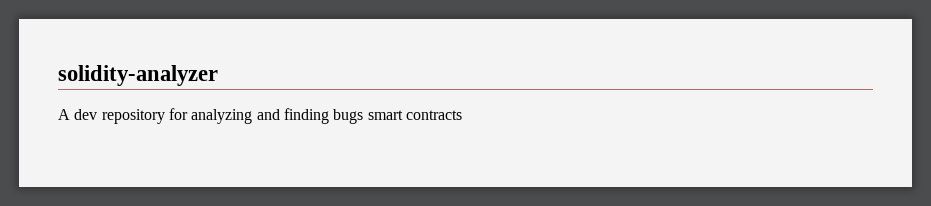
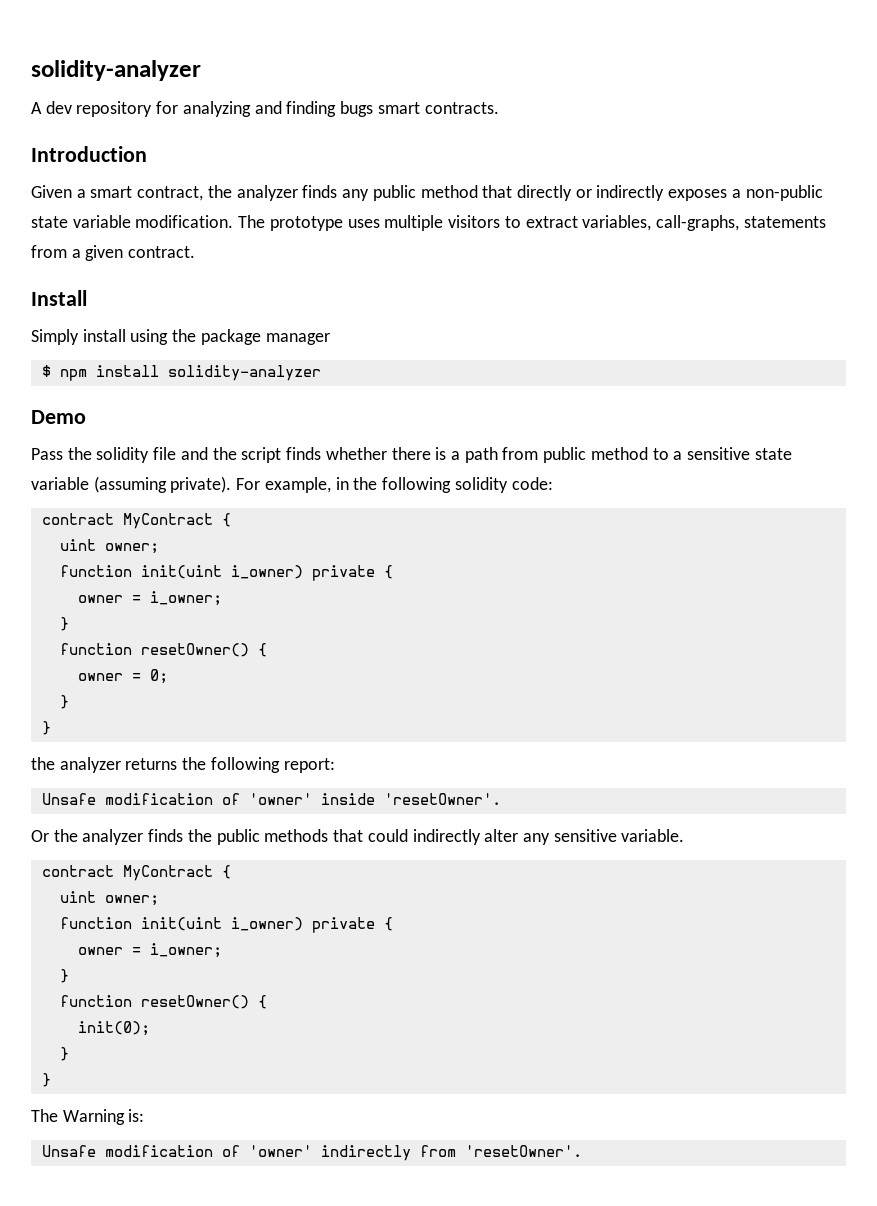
- A dev repository for analyzing and finding bugs smart contracts
+ A dev repository for analyzing and finding bugs smart contracts.
+ Introduction
+ Given a smart contract, the analyzer finds any public method that directly or indirectly exposes a non-public state variable modification. The prototype uses multiple visitors to extract variables, call-graphs, statements from a given contract.
+ Install
+ Simply install using the package manager
+ $ npm install solidity-analyzer
+ Demo
+ Pass the solidity file and the script finds whether there is a path from public method to a sensitive state variable (assuming private). For example, in the following solidity code:
+ contract MyContract {
+ uint owner;
+ function init(uint i_owner) private {
+ owner = i_owner;
+ }
+ function resetOwner() {
+ owner = 0;
+ }
+ }
+ the analyzer returns the following report:
+ Unsafe modification of 'owner' inside 'resetOwner'.
+ Or the analyzer finds the public methods that could indirectly alter any sensitive variable.
+ contract MyContract {
+ uint owner;
+ function init(uint i_owner) private {
+ owner = i_owner;
+ }
+ function resetOwner() {
+ init(0);
+ }
+ }
+ The Warning is:
+ Unsafe modification of 'owner' indirectly from 'resetOwner'.

